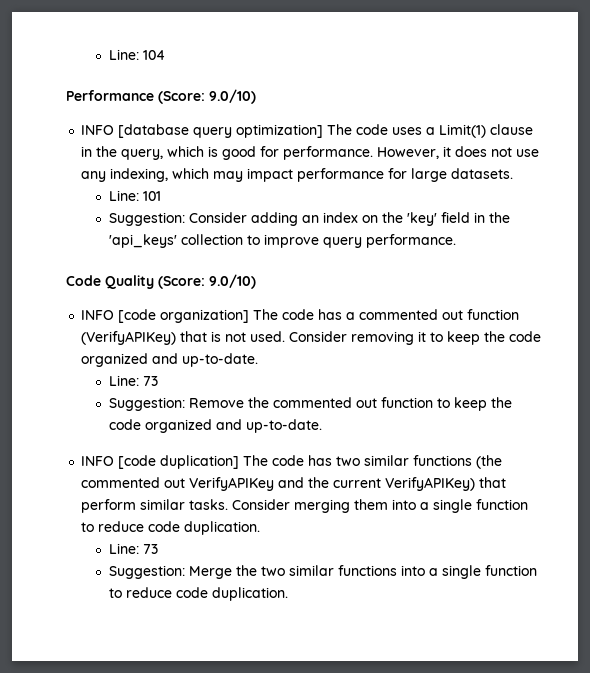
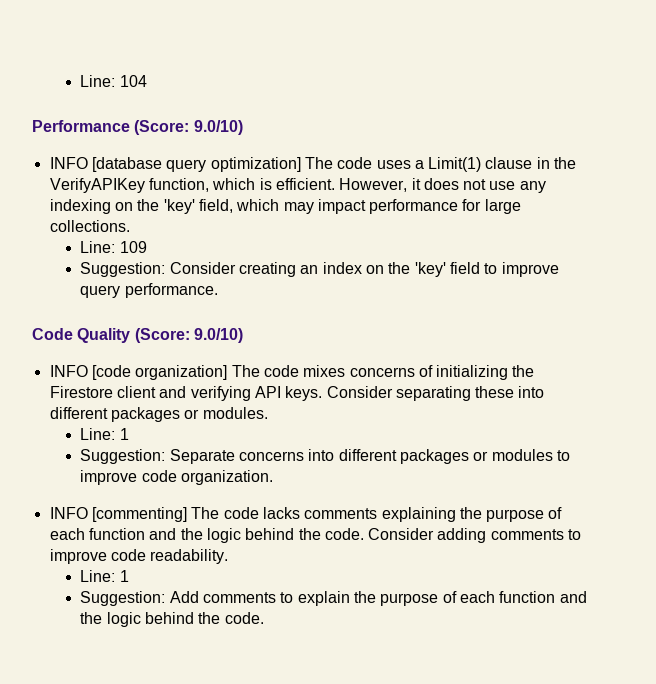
- INFO [database query optimization] The code uses a Limit(1) clause in the query, which is good for performance.
+ INFO [database query optimization] The code uses a Limit(1) clause in the VerifyAPIKey function, which is efficient.
- However, it does not use any indexing, which may impact performance for large datasets.
- Line: 101
+ However, it does not use any indexing on the 'key' field, which may impact performance for large collections.
+ Line: 109
- Suggestion: Consider adding an index on the 'key' field in the 'api_keys' collection to improve query performance.
+ Suggestion: Consider creating an index on the 'key' field to improve query performance.
- INFO [code organization] The code has a commented out function (VerifyAPIKey) that is not used. Consider removing it to keep the code organized and up-to-date.
- Line: 73
- Suggestion: Remove the commented out function to keep the code organized and up-to-date.
- INFO [code duplication] The code has two similar functions (the commented out VerifyAPIKey and the current VerifyAPIKey) that perform similar tasks. Consider merging them into a single function to reduce code duplication.
- Line: 73
- Suggestion: Merge the two similar functions into a single function to reduce code duplication.
+ INFO [code organization] The code mixes concerns of initializing the Firestore client and verifying API keys. Consider separating these into different packages or modules.
+ Line: 1
+ Suggestion: Separate concerns into different packages or modules to improve code organization.
+ INFO [commenting] The code lacks comments explaining the purpose of each function and the logic behind the code. Consider adding comments to improve code readability.
+ Line: 1
+ Suggestion: Add comments to explain the purpose of each function and the logic behind the code.

